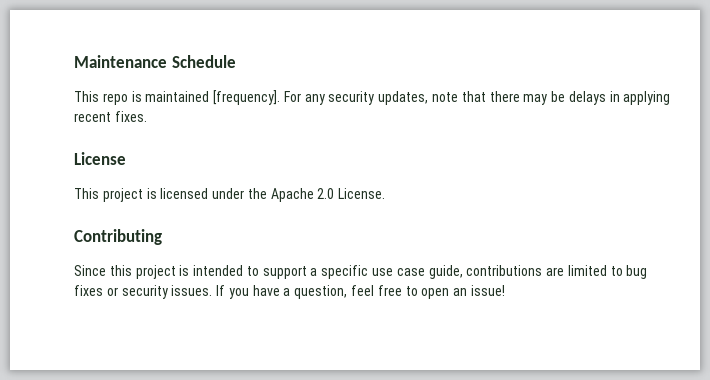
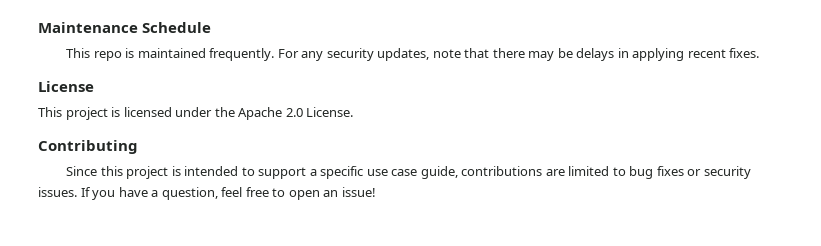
- This repo is maintained [frequency].
+ This repo is maintained frequently.

